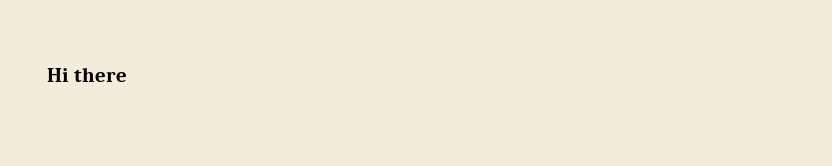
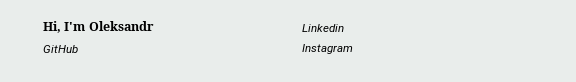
- Hi there
+ Hi, I'm Oleksandr
+ GitHub
+ Linkedin
+ Instagram

